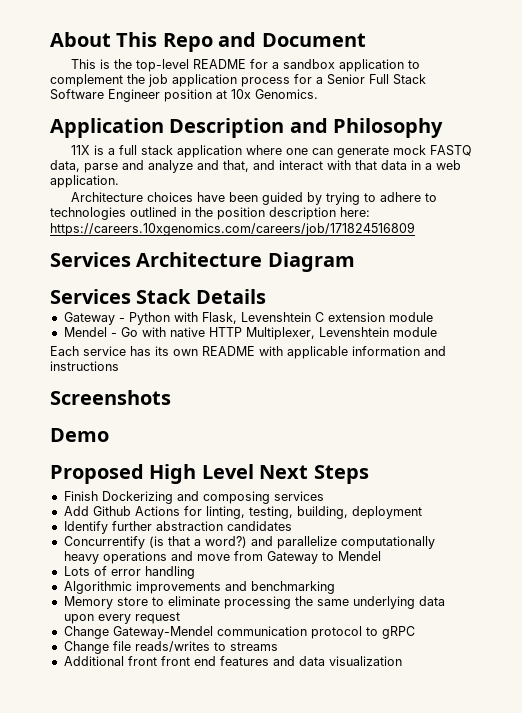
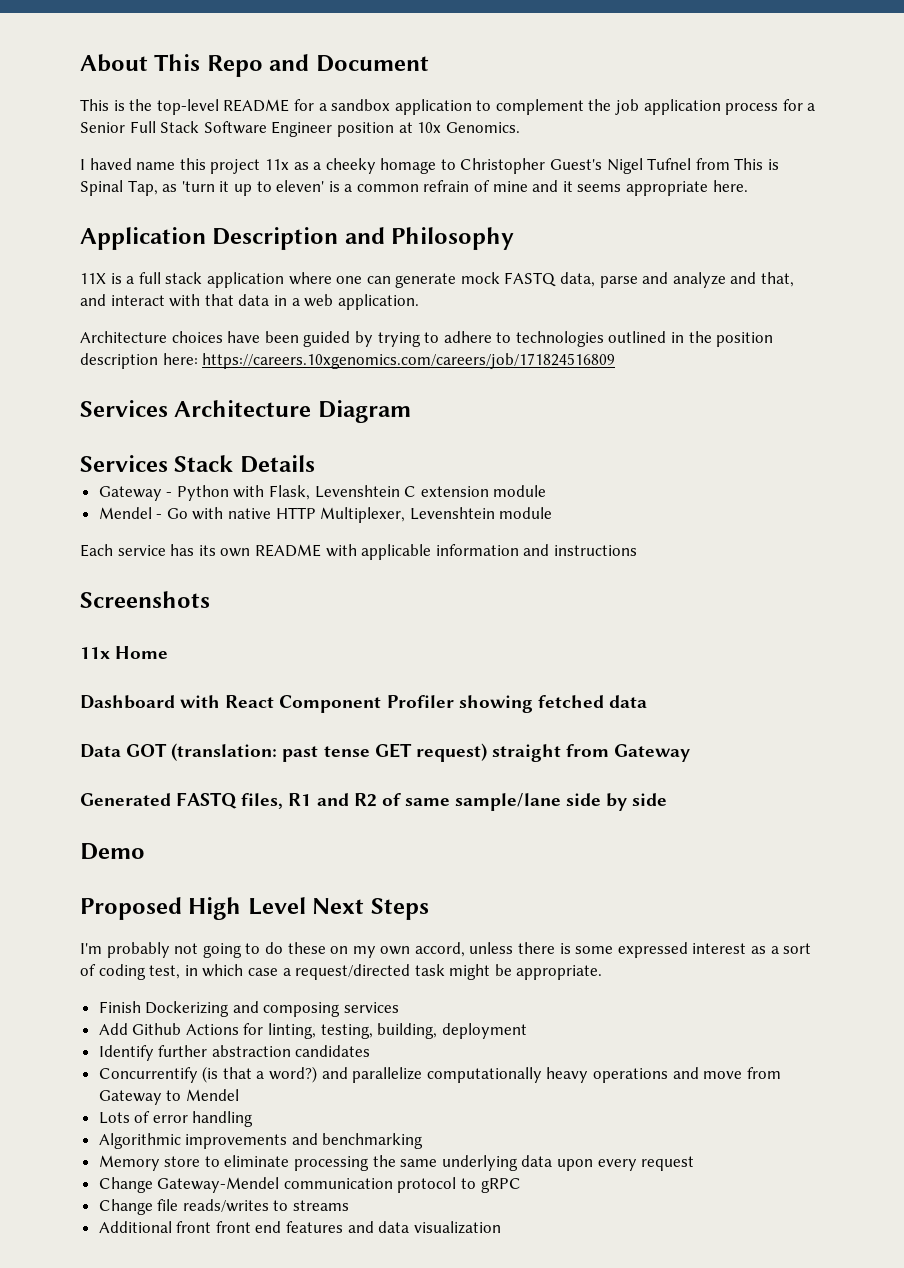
+ I haved name this project 11x as a cheeky homage to Christopher Guest's Nigel Tufnel from This is Spinal Tap, as 'turn it up to eleven' is a common refrain of mine and it seems appropriate here.
+ 11x Home
+ Dashboard with React Component Profiler showing fetched data
+ Data GOT (translation: past tense GET request) straight from Gateway
+ Generated FASTQ files, R1 and R2 of same sample/lane side by side
+ I'm probably not going to do these on my own accord, unless there is some expressed interest as a sort of coding test, in which case a request/directed task might be appropriate.

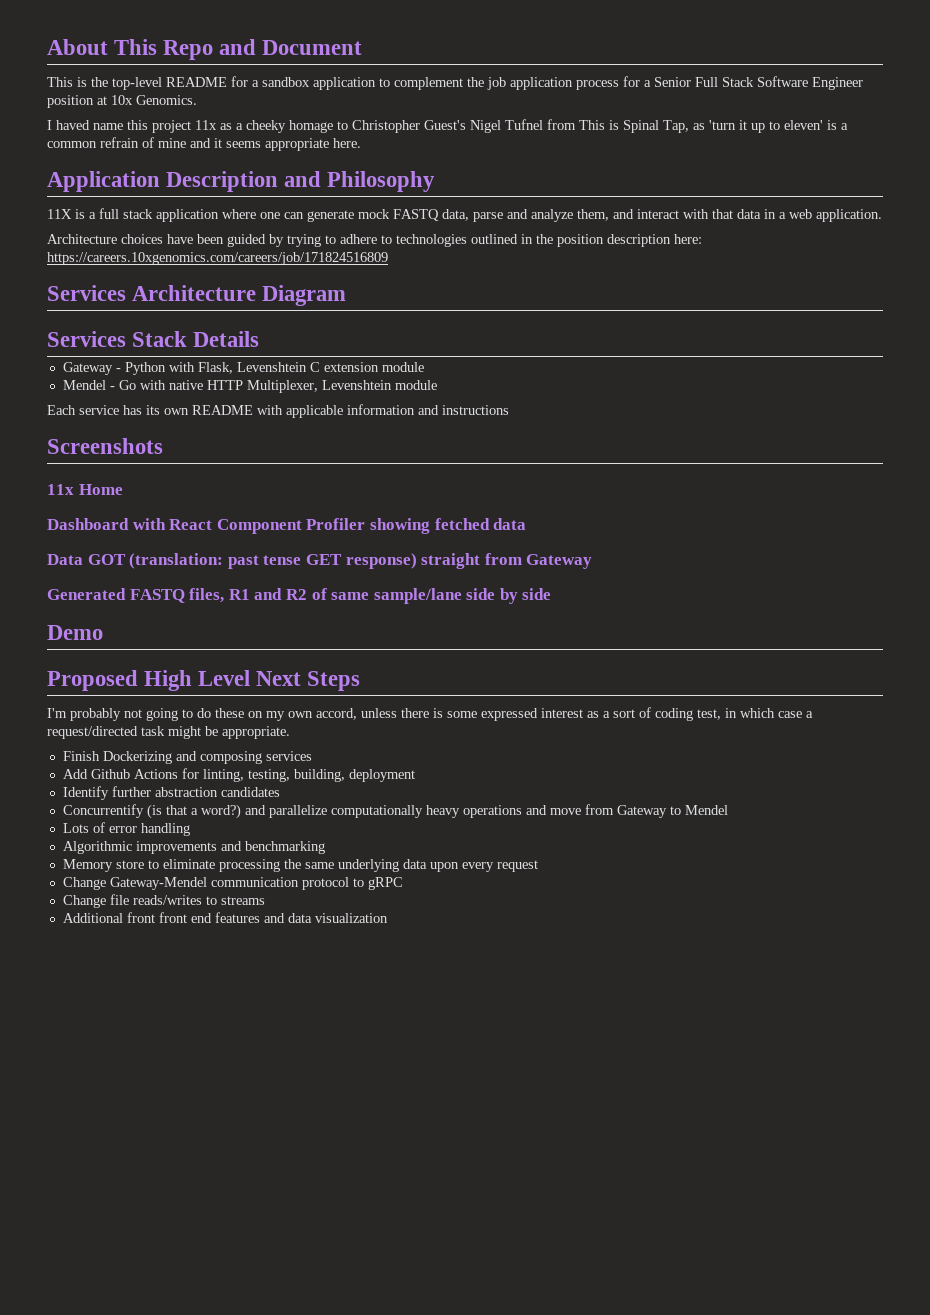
- 11X is a full stack application where one can generate mock FASTQ data, parse and analyze and that, and interact with that data in a web application.
+ 11X is a full stack application where one can generate mock FASTQ data, parse and analyze them, and interact with that data in a web application.
- Data GOT (translation: past tense GET request) straight from Gateway
+ Data GOT (translation: past tense GET response) straight from Gateway

